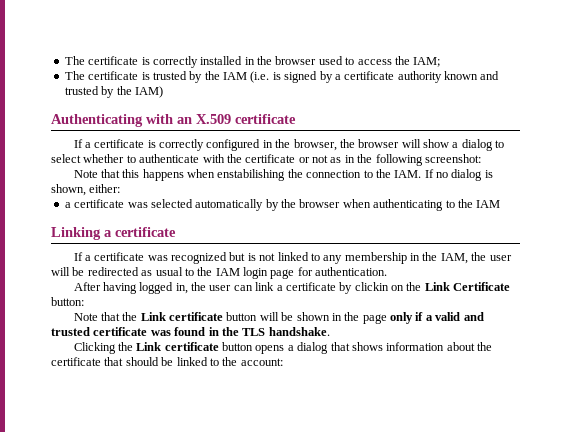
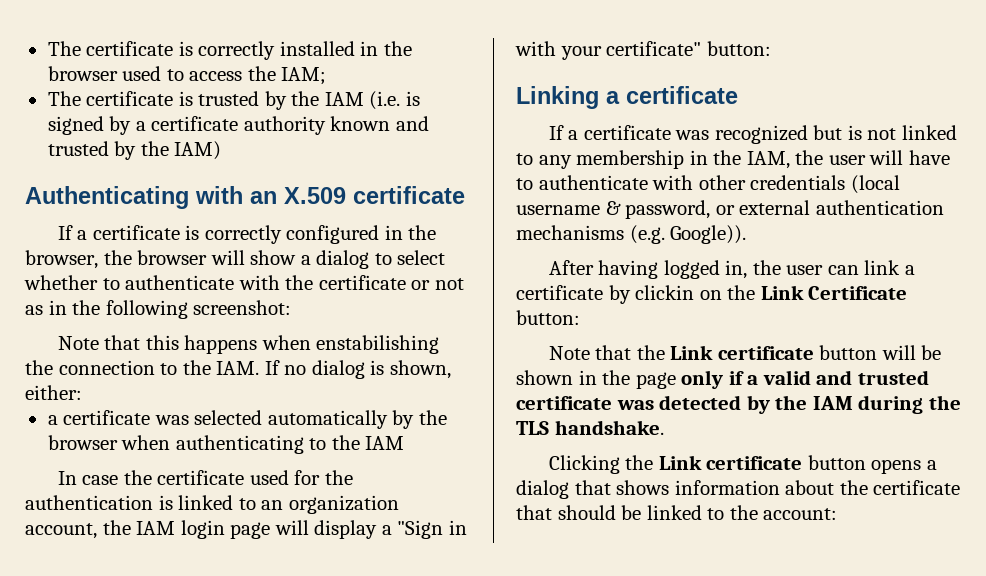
+ In case the certificate used for the authentication is linked to an organization account, the IAM login page will display a "Sign in with your certificate" button:
- If a certificate was recognized but is not linked to any membership in the IAM, the user will be redirected as usual to the IAM login page for authentication.
+ If a certificate was recognized but is not linked to any membership in the IAM, the user will have to authenticate with other credentials (local username & password, or external authentication mechanisms (e.g. Google)).
- Note that the Link certificate button will be shown in the page only if a valid and trusted certificate was found in the TLS handshake.
+ Note that the Link certificate button will be shown in the page only if a valid and trusted certificate was detected by the IAM during the TLS handshake.

